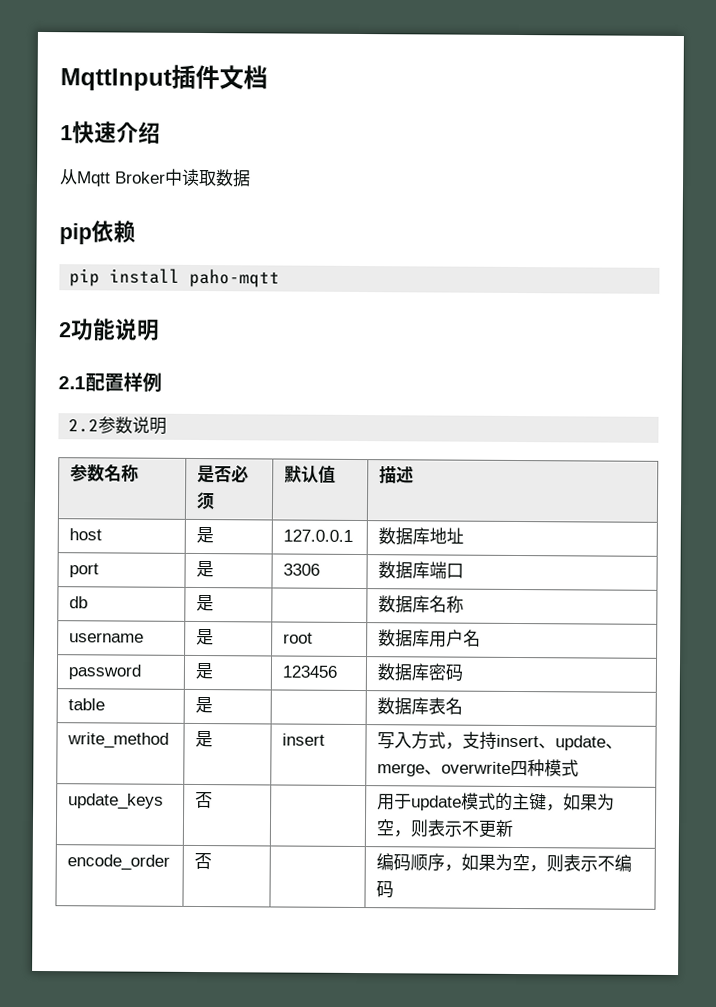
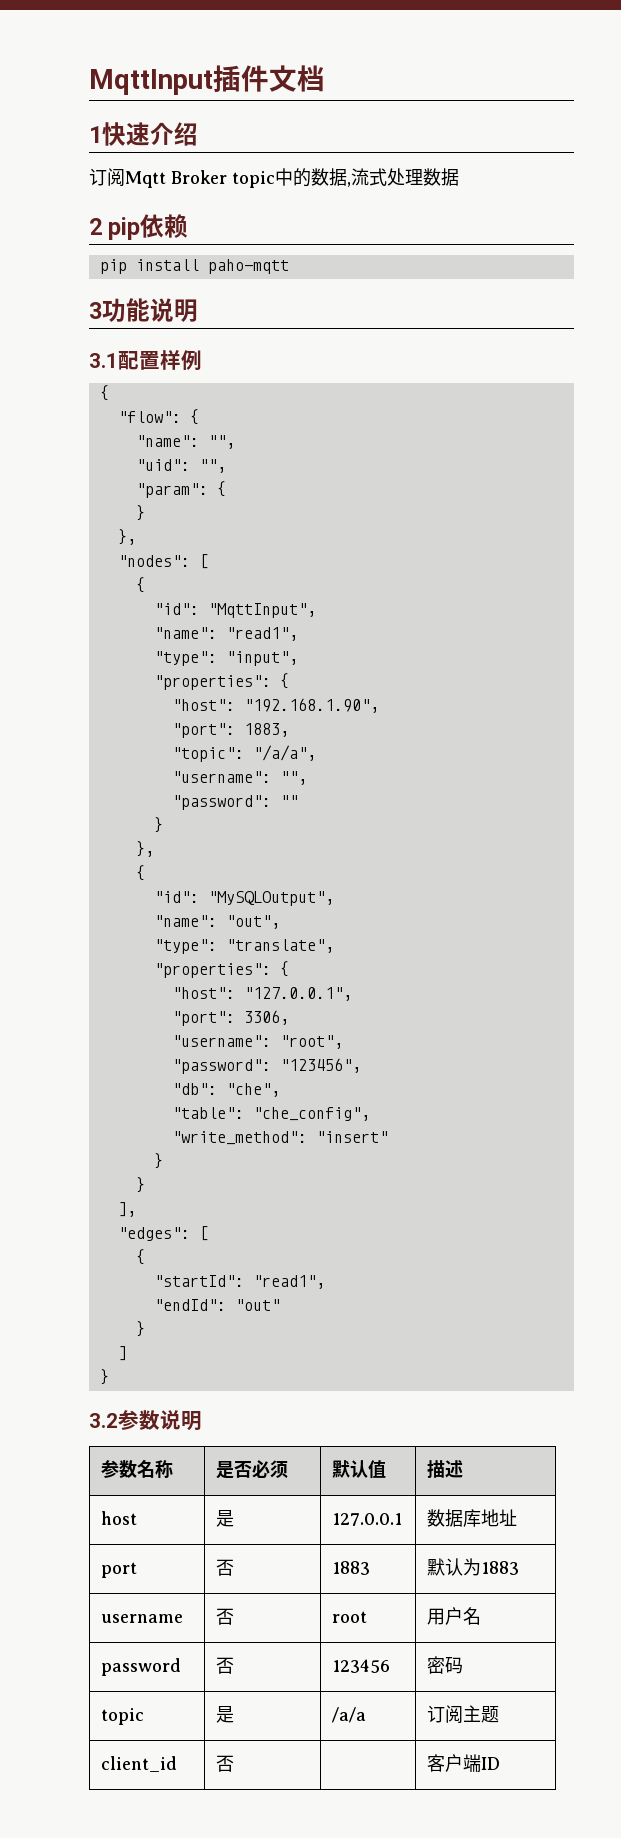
- 从Mqtt Broker中读取数据
+ 订阅Mqtt Broker topic中的数据,流式处理数据
- pip依赖
+ 2 pip依赖
- 2功能说明
+ 3功能说明
- 2.1配置样例
- 2.2参数说明
+ 3.1配置样例
+ {
+ "flow": {
+ "name": "",
+ "uid": "",
+ "param": {
+ }
+ },
+ "nodes": [
+ {
+ "id": "MqttInput",
+ "name": "read1",
+ "type": "input",
+ "properties": {
+ "host": "192.168.1.90",
+ "port": 1883,
+ "topic": "/a/a",
+ "username": "",
+ "password": ""
+ }
+ },
+ {
+ "id": "MySQLOutput",
+ "name": "out",
+ "type": "translate",
+ "properties": {
+ "host": "127.0.0.1",
+ "port": 3306,
+ "username": "root",
+ "password": "123456",
+ "db": "che",
+ "table": "che_config",
+ "write_method": "insert"
+ }
+ }
+ ],
+ "edges": [
+ {
+ "startId": "read1",
+ "endId": "out"
+ }
+ ]
+ }
+ 3.2参数说明
- port | 是 | 3306 | 数据库端口
- db | 是 | | 数据库名称
+ port | 否 | 1883 | 默认为1883
- username | 是 | root | 数据库用户名
+ username | 否 | root | 用户名
- password | 是 | 123456 | 数据库密码
+ password | 否 | 123456 | 密码
- table | 是 | | 数据库表名
- write_method | 是 | insert | 写入方式，支持insert、update、merge、overwrite四种模式
- update_keys | 否 | | 用于update模式的主键，如果为空，则表示不更新
- encode_order | 否 | | 编码顺序，如果为空，则表示不编码
+ topic | 是 | /a/a | 订阅主题
+ client_id | 否 | | 客户端ID

